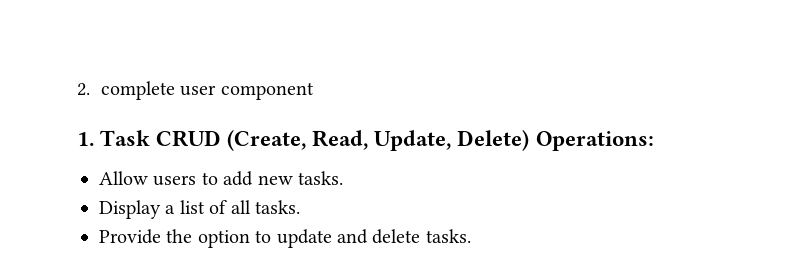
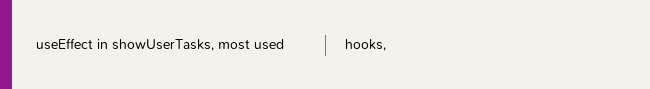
- 2. complete user component
- 1. Task CRUD (Create, Read, Update, Delete) Operations:
- Allow users to add new tasks.
- Display a list of all tasks.
- Provide the option to update and delete tasks.
+ useEffect in showUserTasks, most used hooks,

